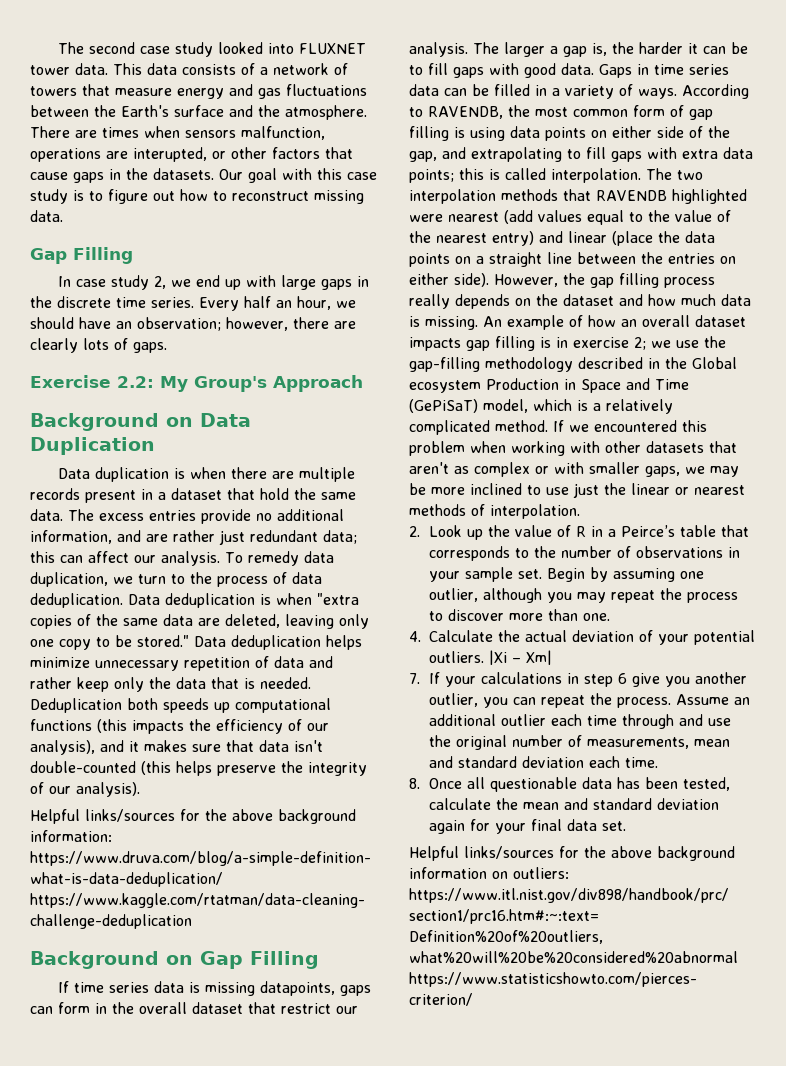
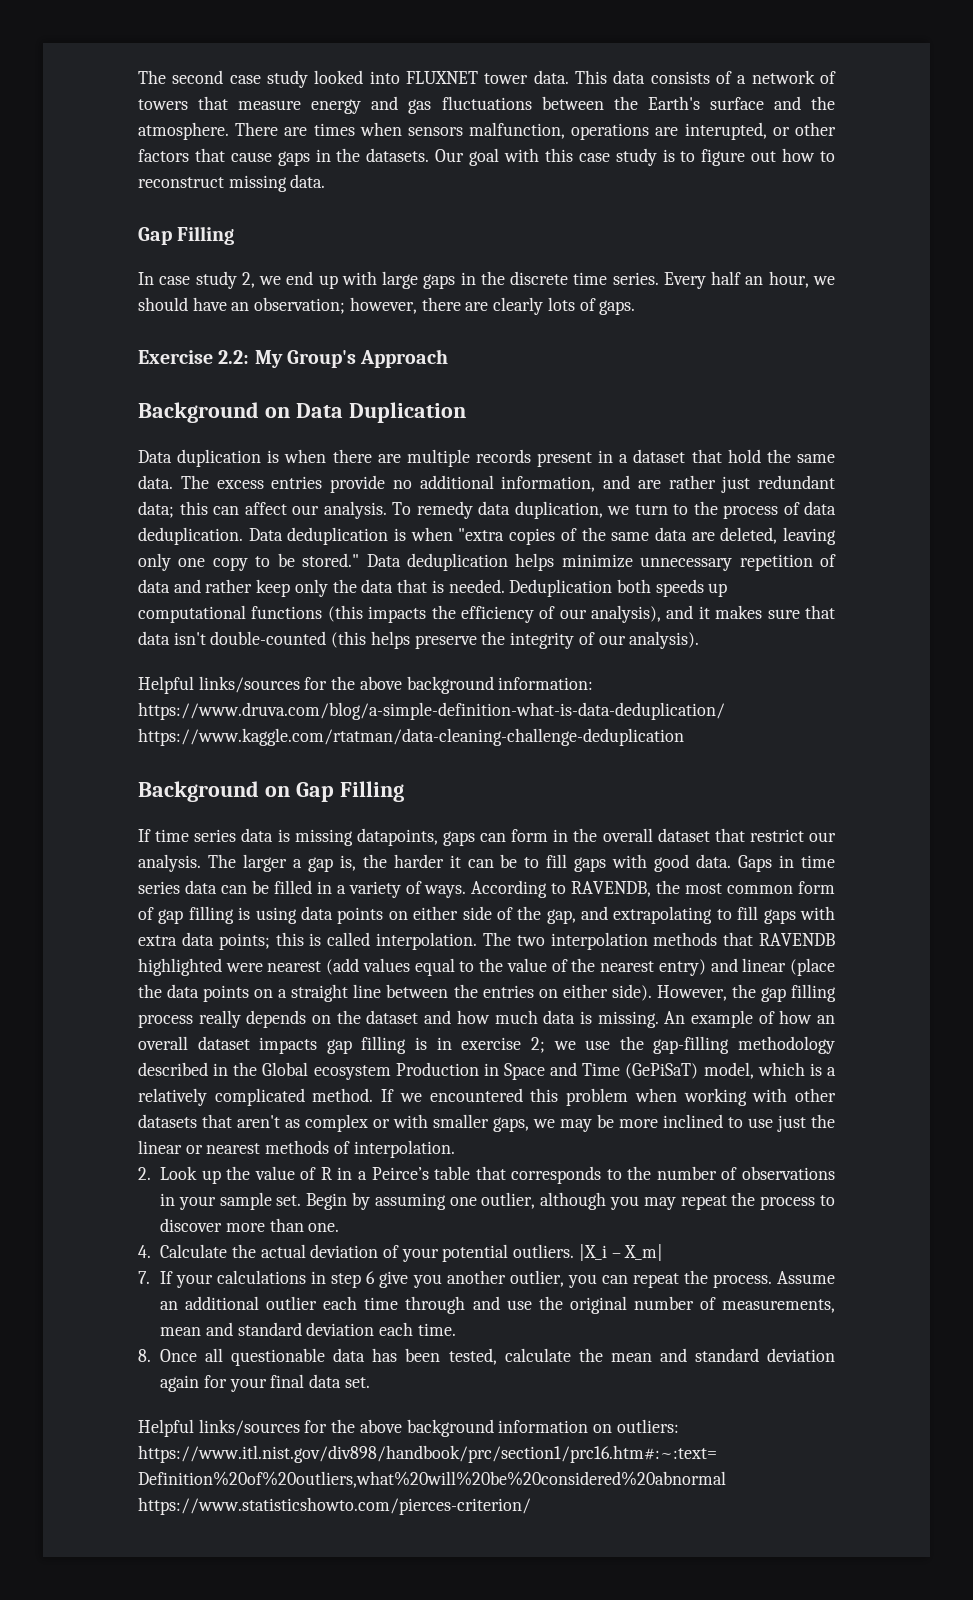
- |Xi – Xm|
+ |X_i – X_m|

